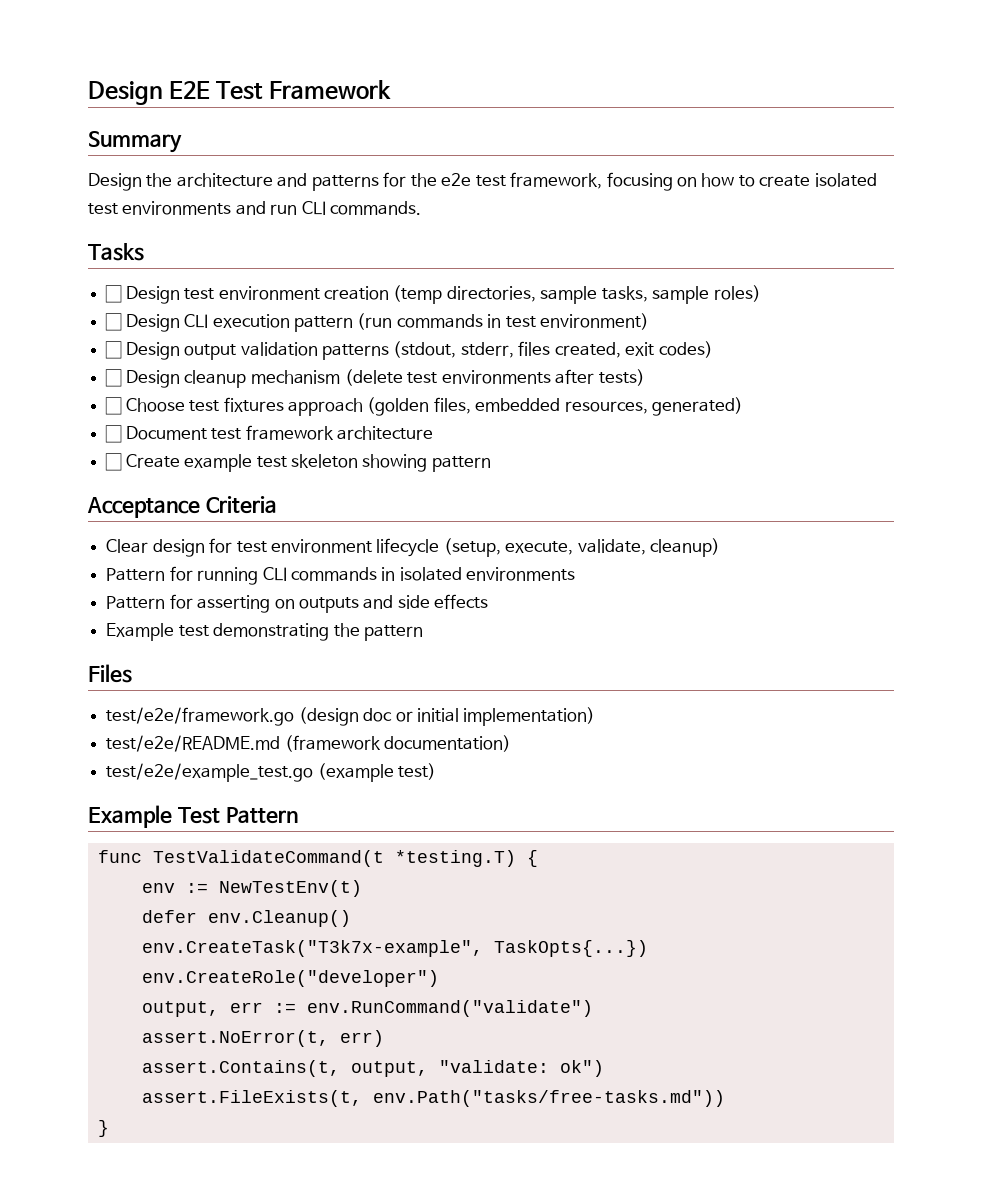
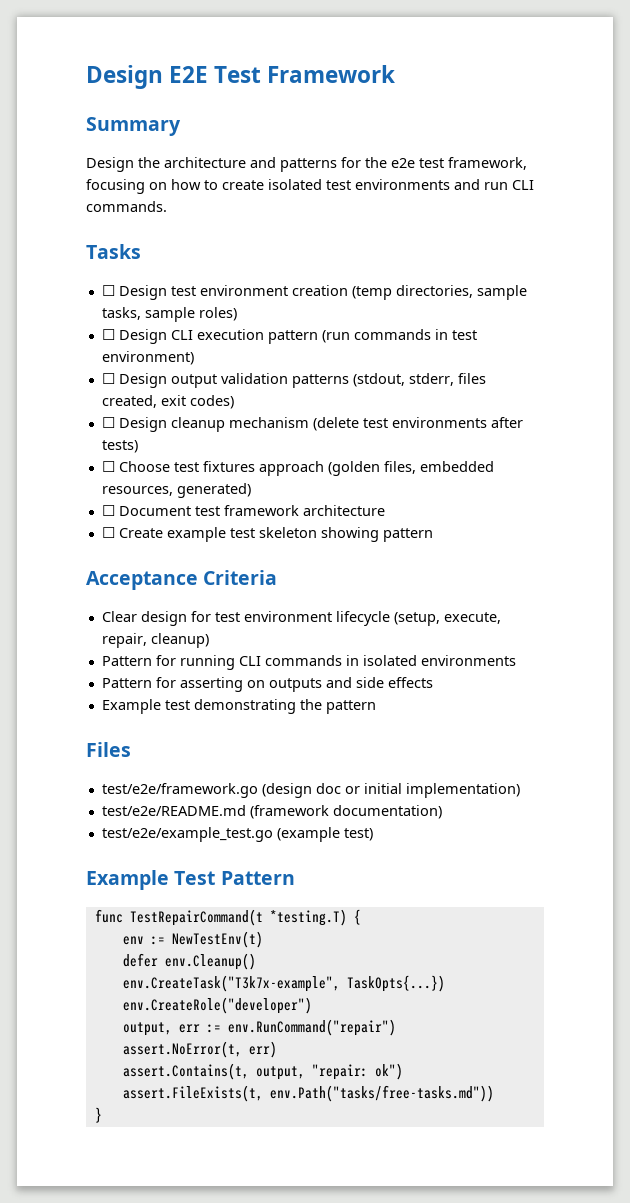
- Clear design for test environment lifecycle (setup, execute, validate, cleanup)
+ Clear design for test environment lifecycle (setup, execute, repair, cleanup)
- func TestValidateCommand(t *testing.T) {
+ func TestRepairCommand(t *testing.T) {
- output, err := env.RunCommand("validate")
+ output, err := env.RunCommand("repair")
- assert.Contains(t, output, "validate: ok")
+ assert.Contains(t, output, "repair: ok")

